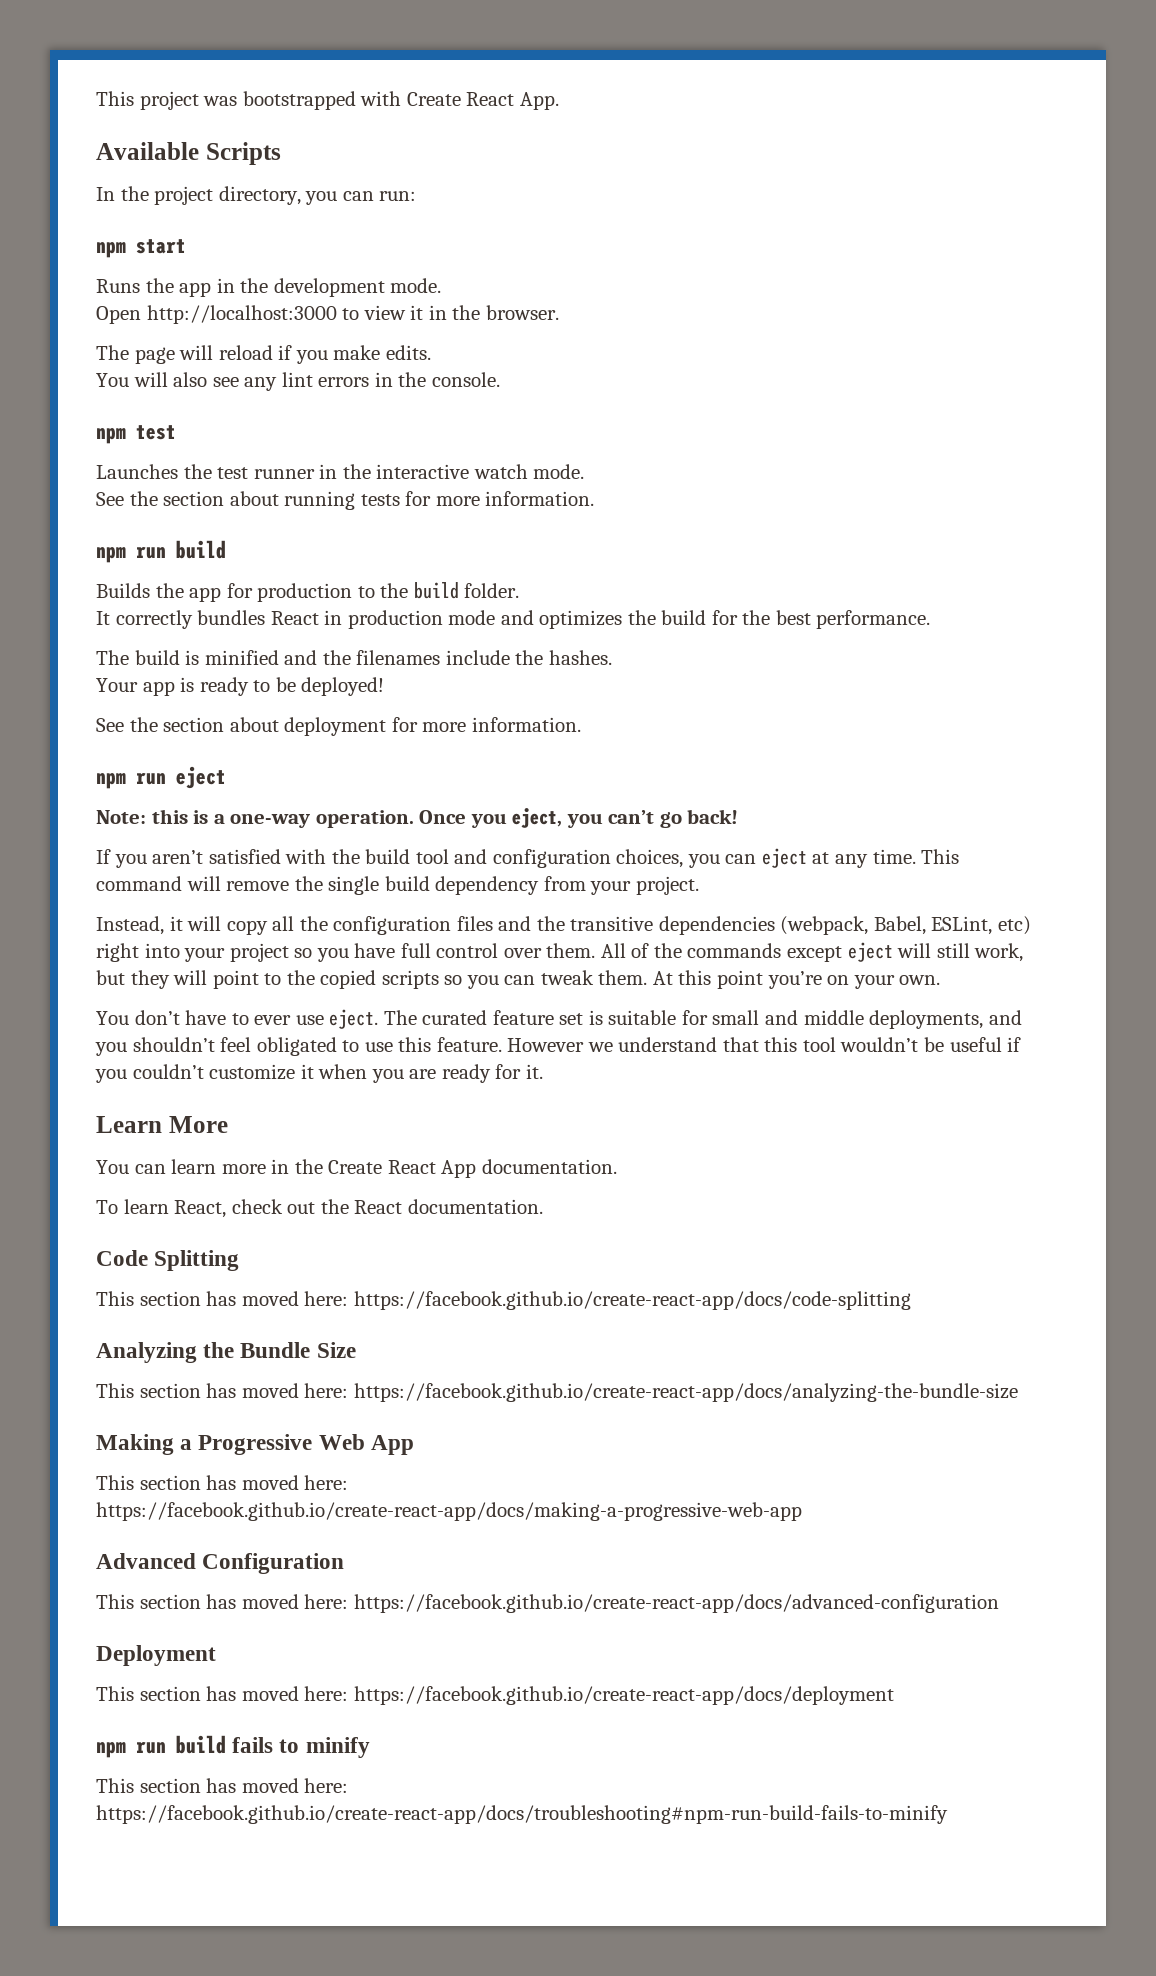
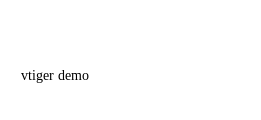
- This project was bootstrapped with Create React App.
- Available Scripts
- In the project directory, you can run:
- npm start
- Runs the app in the development mode.
- Open http://localhost:3000 to view it in the browser.
- The page will reload if you make edits.
- You will also see any lint errors in the console.
- npm test
- Launches the test runner in the interactive watch mode.
- See the section about running tests for more information.
- npm run build
- Builds the app for production to the build folder.
- It correctly bundles React in production mode and optimizes the build for the best performance.
- The build is minified and the filenames include the hashes.
- Your app is ready to be deployed!
- See the section about deployment for more information.
- npm run eject
- Note: this is a one-way operation. Once you eject, you can’t go back!
- If you aren’t satisfied with the build tool and configuration choices, you can eject at any time. This command will remove the single build dependency from your project.
- Instead, it will copy all the configuration files and the transitive dependencies (webpack, Babel, ESLint, etc) right into your project so you have full control over them. All of the commands except eject will still work, but they will point to the copied scripts so you can tweak them. At this point you’re on your own.
- You don’t have to ever use eject. The curated feature set is suitable for small and middle deployments, and you shouldn’t feel obligated to use this feature. However we understand that this tool wouldn’t be useful if you couldn’t customize it when you are ready for it.
- Learn More
- You can learn more in the Create React App documentation.
- To learn React, check out the React documentation.
- Code Splitting
- This section has moved here: https://facebook.github.io/create-react-app/docs/code-splitting
- Analyzing the Bundle Size
- This section has moved here: https://facebook.github.io/create-react-app/docs/analyzing-the-bundle-size
- Making a Progressive Web App
- This section has moved here: https://facebook.github.io/create-react-app/docs/making-a-progressive-web-app
- Advanced Configuration
- This section has moved here: https://facebook.github.io/create-react-app/docs/advanced-configuration
- Deployment
- This section has moved here: https://facebook.github.io/create-react-app/docs/deployment
- npm run build fails to minify
- This section has moved here: https://facebook.github.io/create-react-app/docs/troubleshooting#npm-run-build-fails-to-minify
+ vtiger demo

